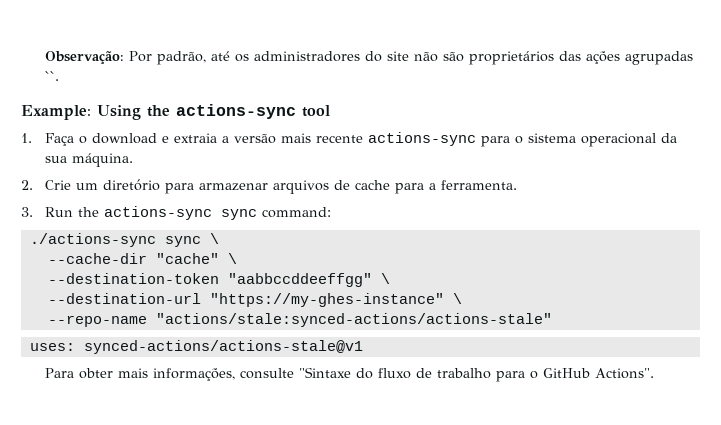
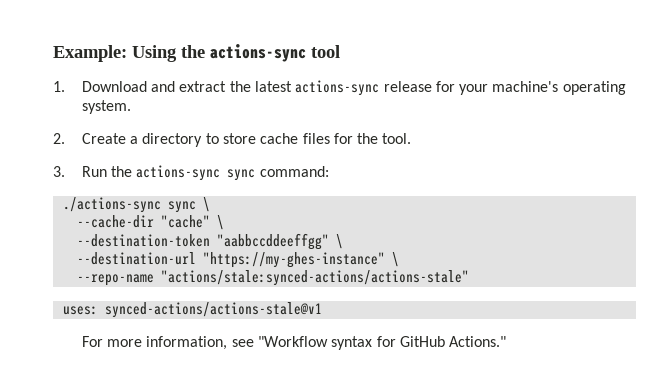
- Observação: Por padrão, até os administradores do site não são proprietários das ações agrupadas ``.
- 1. Faça o download e extraia a versão mais recente actions-sync para o sistema operacional da sua máquina.
- 2. Crie um diretório para armazenar arquivos de cache para a ferramenta.
+ 1. Download and extract the latest actions-sync release for your machine's operating system.
+ 2. Create a directory to store cache files for the tool.
- Para obter mais informações, consulte "Sintaxe do fluxo de trabalho para o GitHub Actions".
+ For more information, see "Workflow syntax for GitHub Actions."

